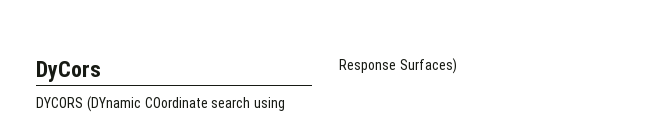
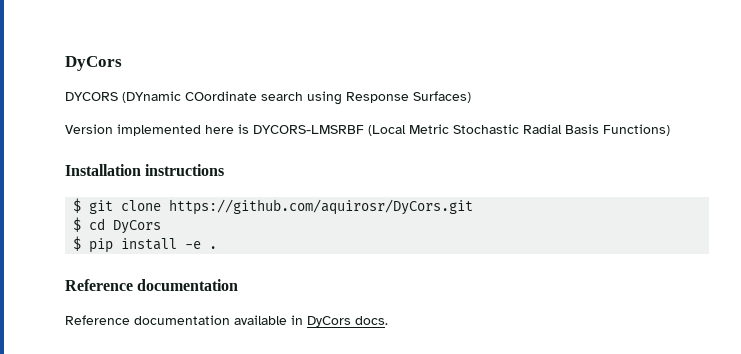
+ Version implemented here is DYCORS-LMSRBF (Local Metric Stochastic Radial Basis Functions)
+ Installation instructions
+ $ git clone https://github.com/aquirosr/DyCors.git
+ $ cd DyCors
+ $ pip install -e .
+ Reference documentation
+ Reference documentation available in DyCors docs.

